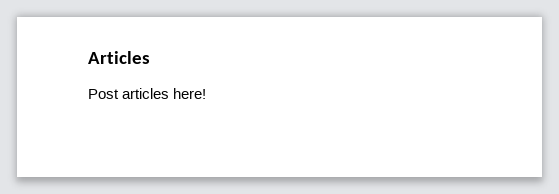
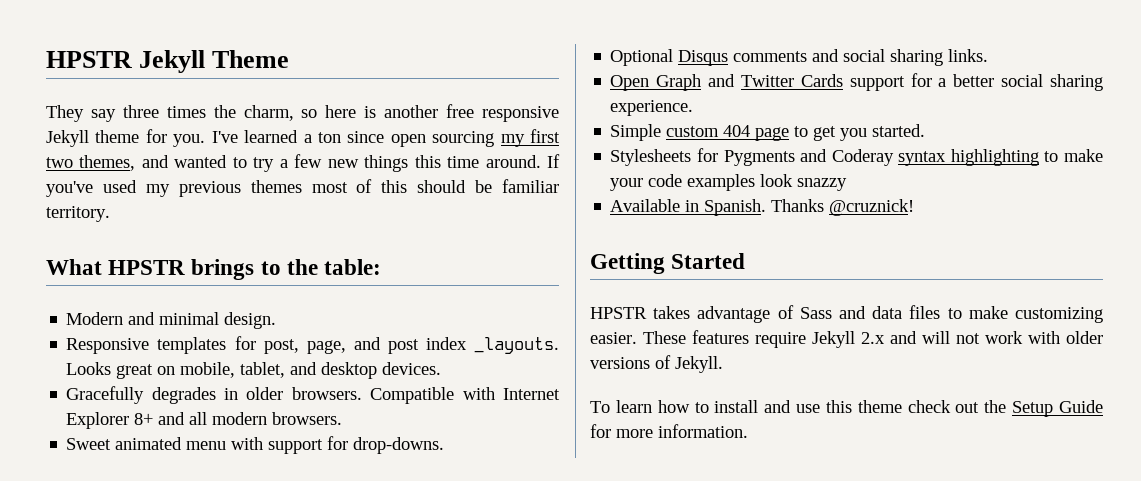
- Articles
- Post articles here!
+ HPSTR Jekyll Theme
+ They say three times the charm, so here is another free responsive Jekyll theme for you. I've learned a ton since open sourcing my first two themes, and wanted to try a few new things this time around. If you've used my previous themes most of this should be familiar territory.
+ What HPSTR brings to the table:
+ Modern and minimal design.
+ Responsive templates for post, page, and post index _layouts. Looks great on mobile, tablet, and desktop devices.
+ Gracefully degrades in older browsers. Compatible with Internet Explorer 8+ and all modern browsers.
+ Sweet animated menu with support for drop-downs.
+ Optional Disqus comments and social sharing links.
+ Open Graph and Twitter Cards support for a better social sharing experience.
+ Simple custom 404 page to get you started.
+ Stylesheets for Pygments and Coderay syntax highlighting to make your code examples look snazzy
+ Available in Spanish. Thanks @cruznick!
+ Getting Started
+ HPSTR takes advantage of Sass and data files to make customizing easier. These features require Jekyll 2.x and will not work with older versions of Jekyll.
+ To learn how to install and use this theme check out the Setup Guide for more information.

